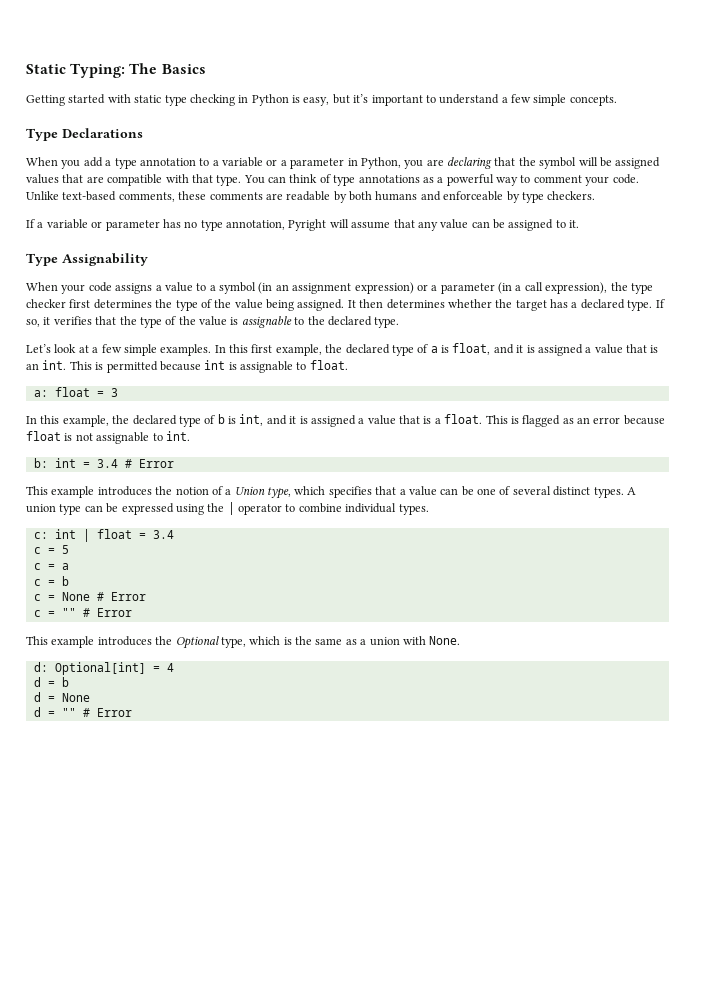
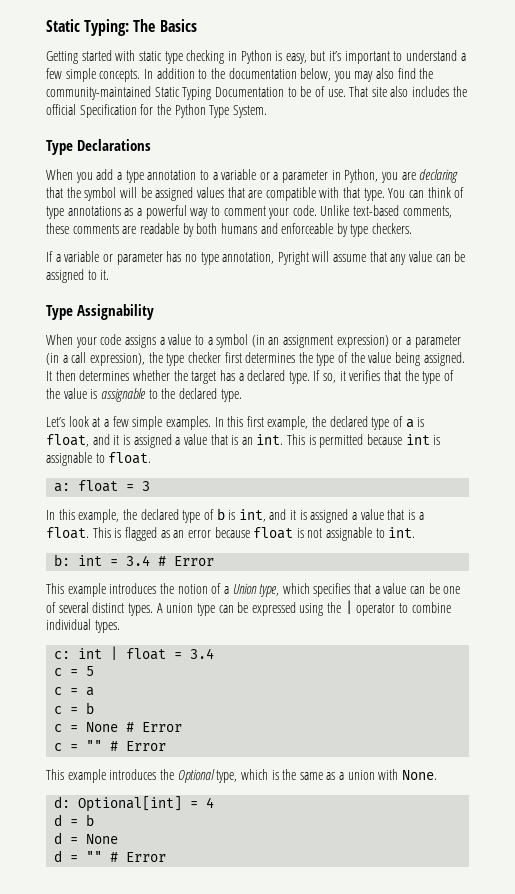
+ In addition to the documentation below, you may also find the community-maintained Static Typing Documentation to be of use. That site also includes the official Specification for the Python Type System.

